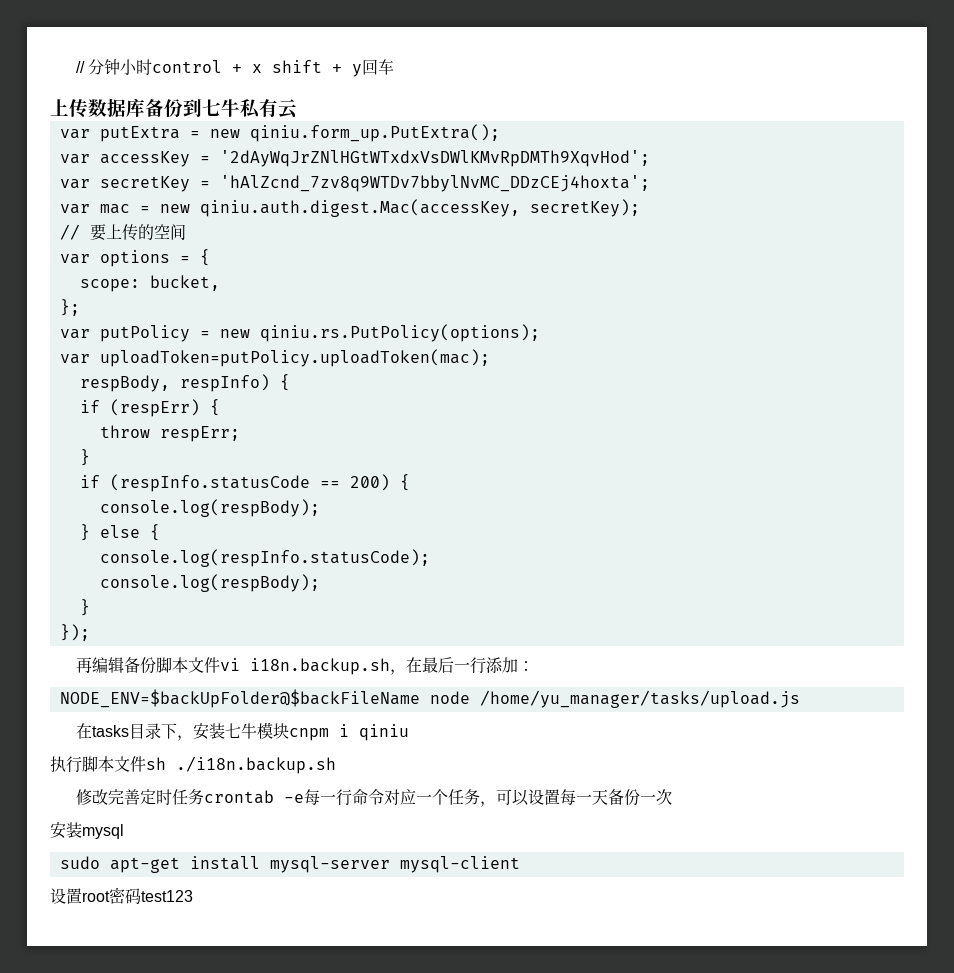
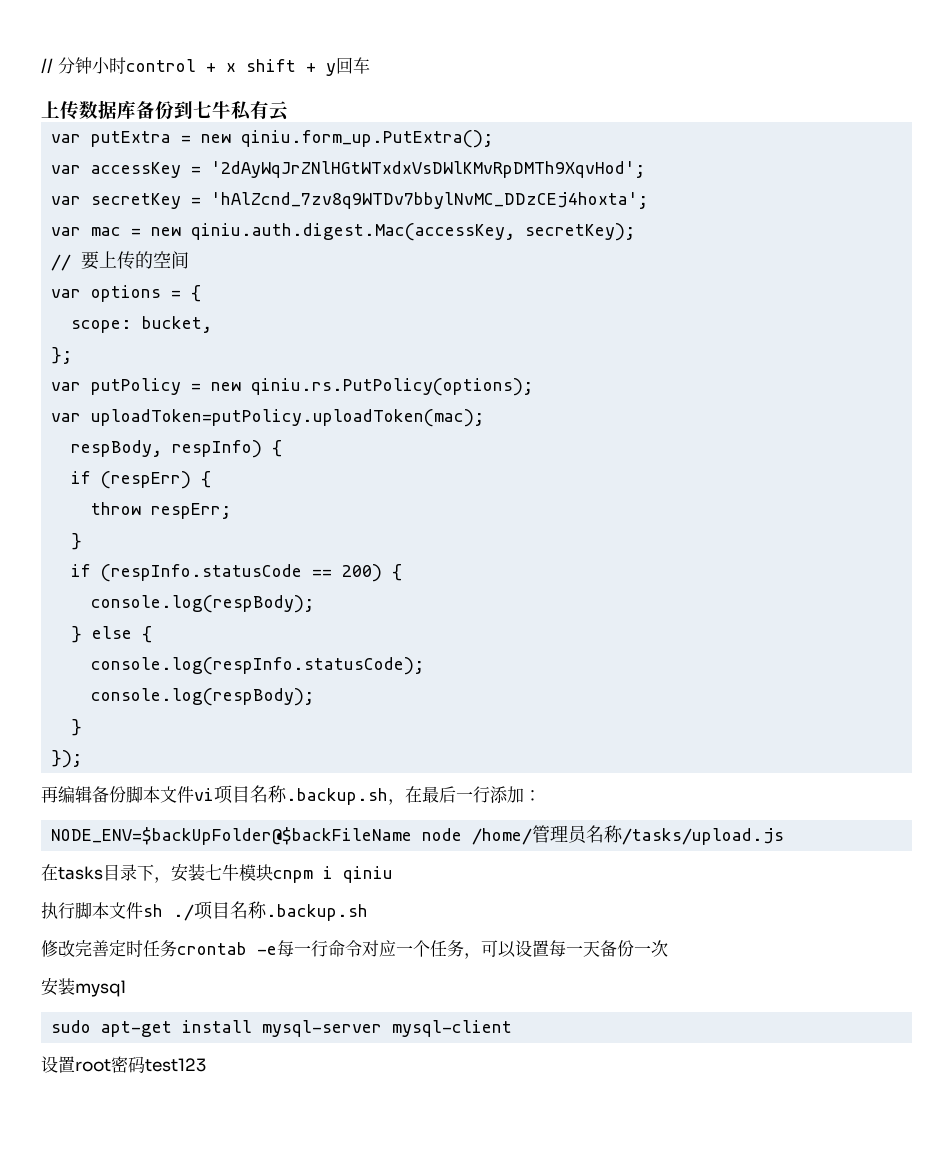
- 再编辑备份脚本文件vi i18n.backup.sh，在最后一行添加：
+ 再编辑备份脚本文件vi项目名称.backup.sh，在最后一行添加：
- NODE_ENV=$backUpFolder@$backFileName node /home/yu_manager/tasks/upload.js
+ NODE_ENV=$backUpFolder@$backFileName node /home/管理员名称/tasks/upload.js
- 执行脚本文件sh ./i18n.backup.sh
+ 执行脚本文件sh ./项目名称.backup.sh

